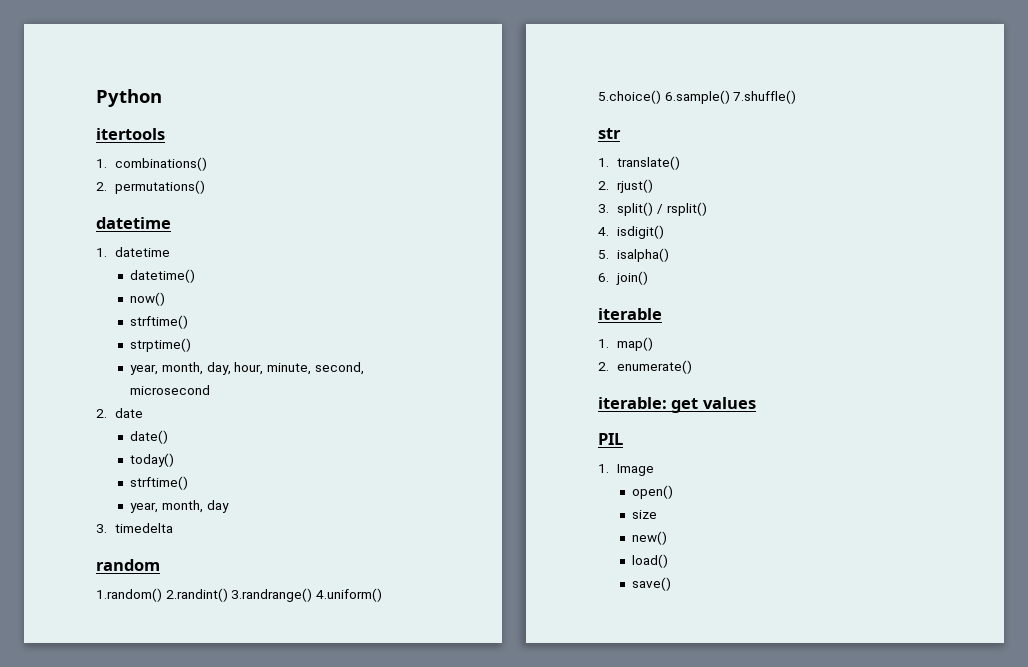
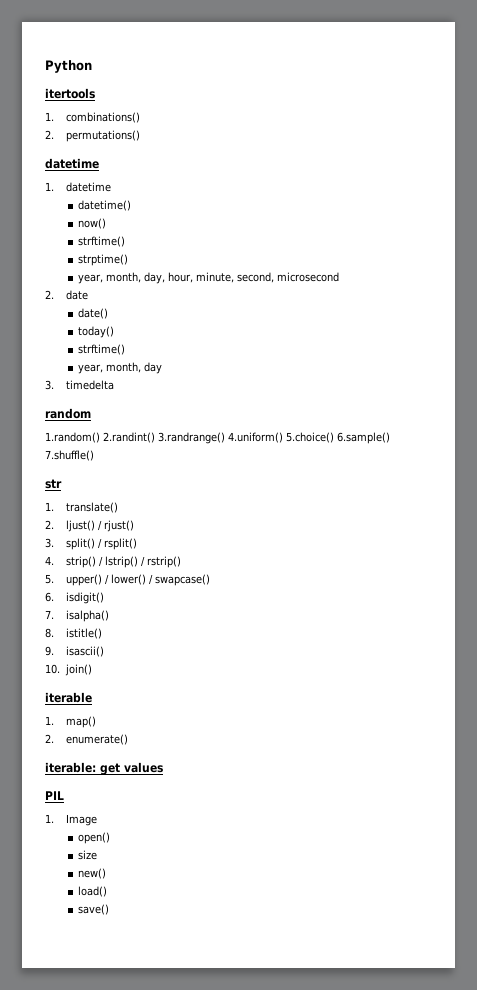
- 2. rjust()
+ 2. ljust() / rjust()
- 4. isdigit()
+ 4. strip() / lstrip() / rstrip()
+ 5. upper() / lower() / swapcase()
+ 6. isdigit()
- 5. isalpha()
+ 7. isalpha()
- 6. join()
+ 8. istitle()
+ 9. isascii()
+ 10. join()

